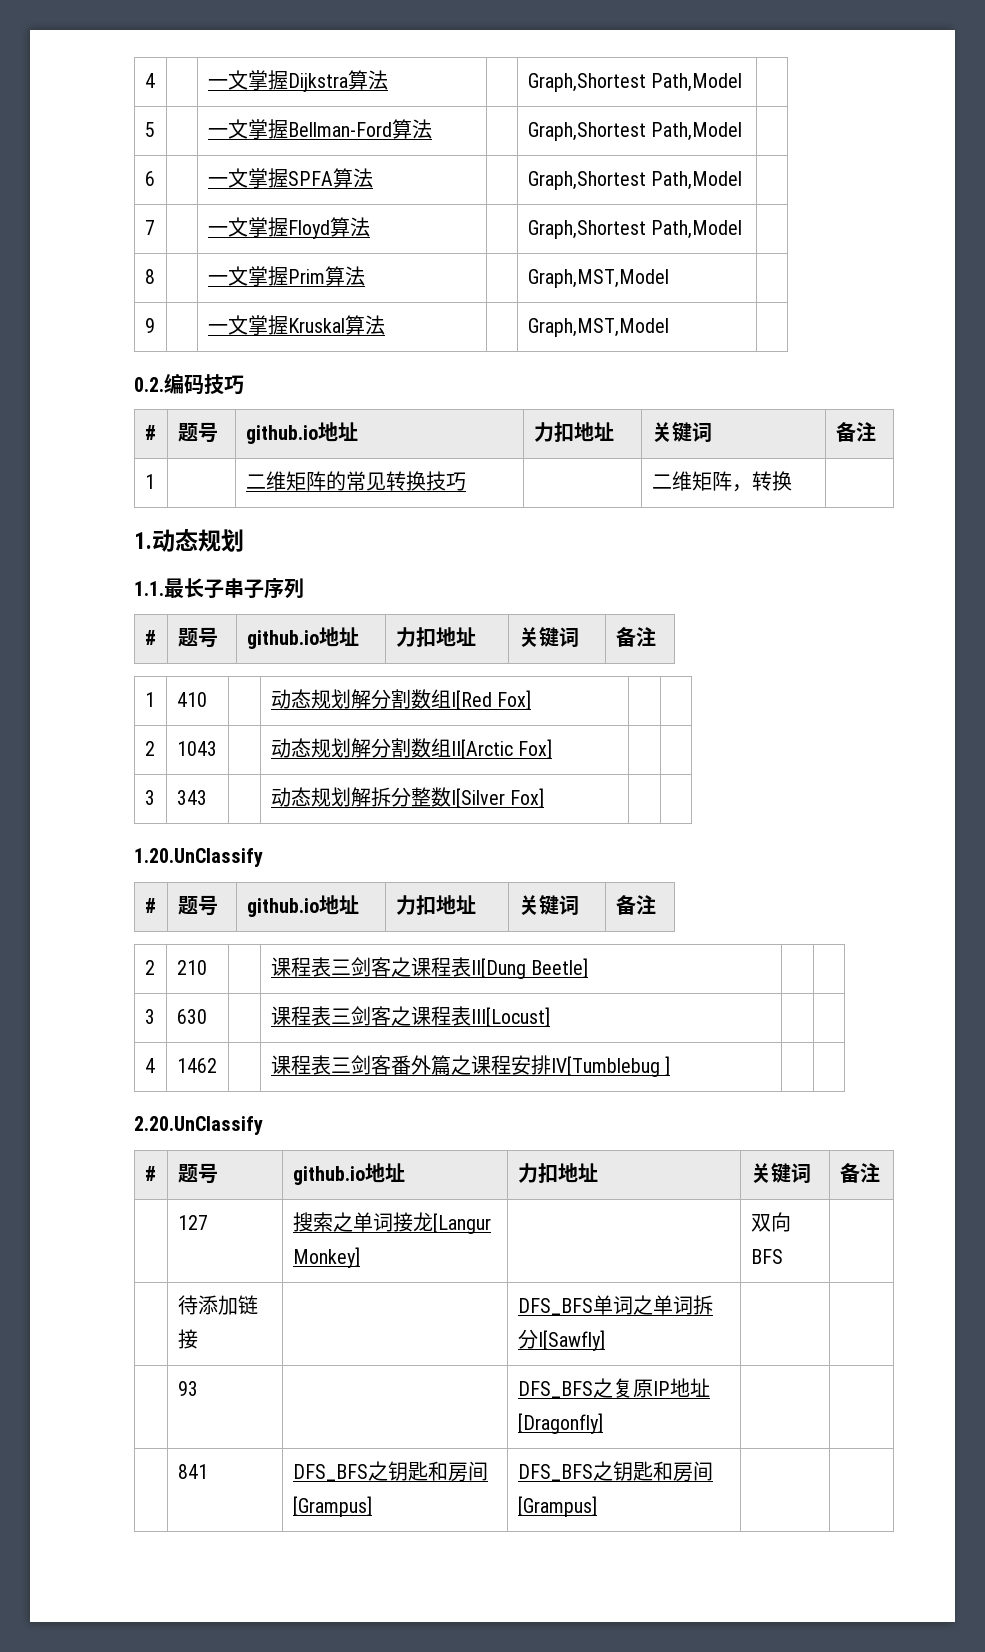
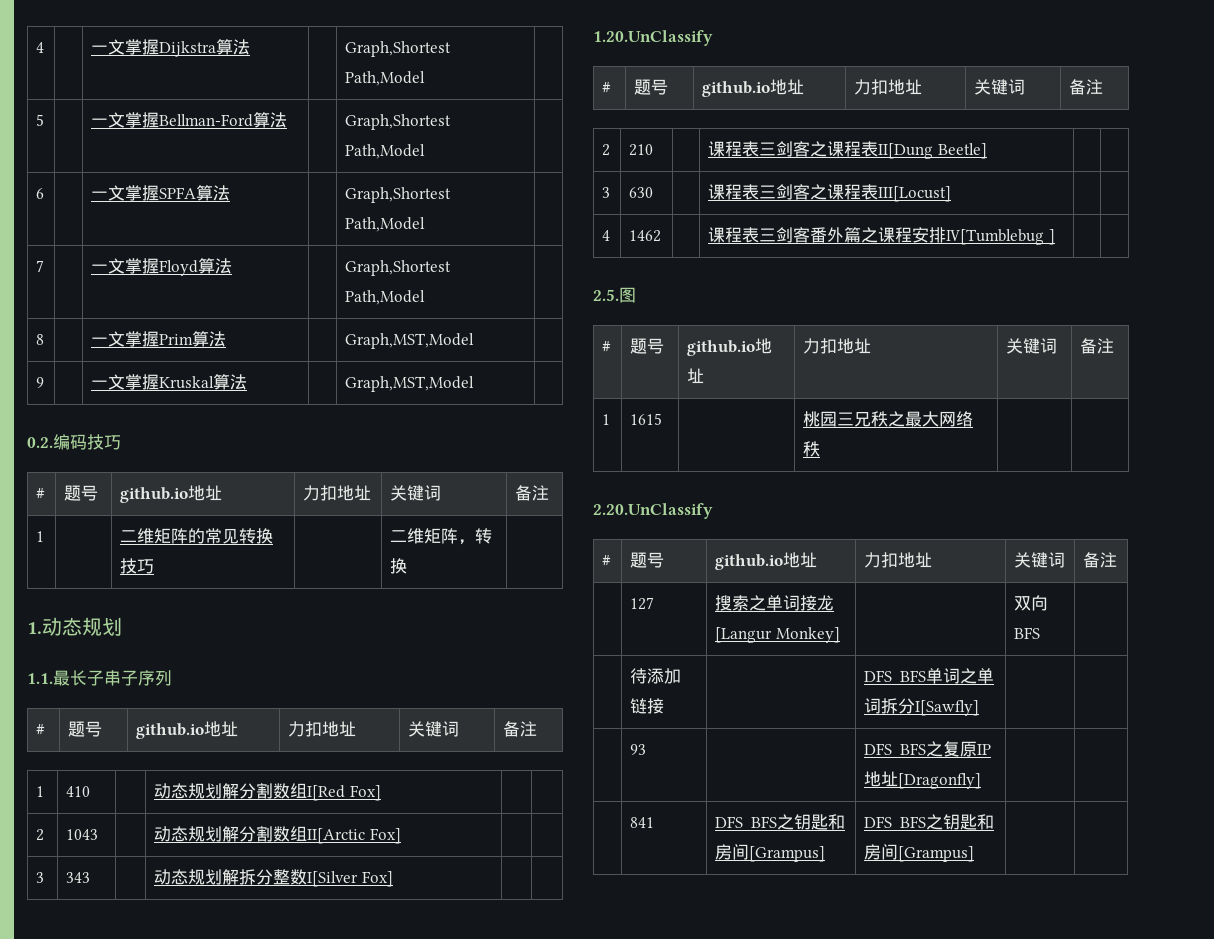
+ 2.5.图
+ # | 题号 | github.io地址 | 力扣地址 | 关键词 | 备注
+ 1 | 1615 | | 桃园三兄秩之最大网络秩 | |

